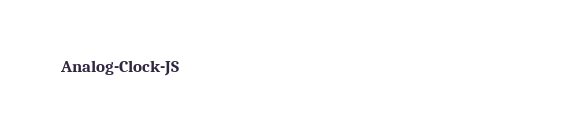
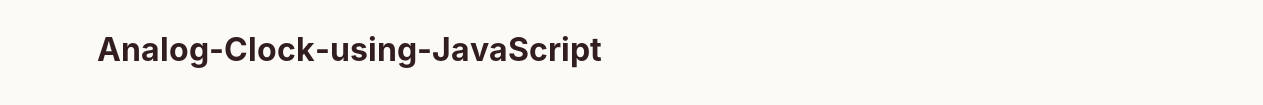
- Analog-Clock-JS
+ Analog-Clock-using-JavaScript

